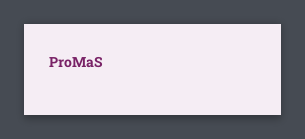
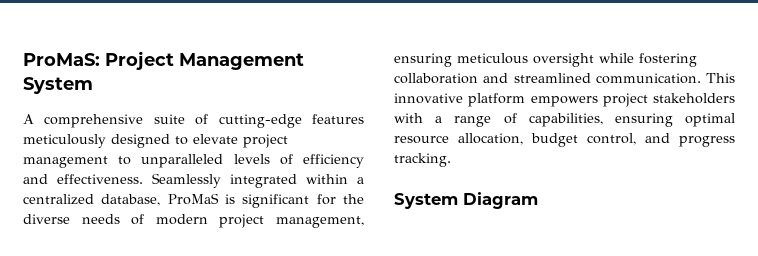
- ProMaS
+ ProMaS: Project Management System
+ A comprehensive suite of cutting-edge features meticulously designed to elevate project management to unparalleled levels of efficiency and effectiveness. Seamlessly integrated within a centralized database, ProMaS is significant for the diverse needs of modern project management, ensuring meticulous oversight while fostering collaboration and streamlined communication. This innovative platform empowers project stakeholders with a range of capabilities, ensuring optimal resource allocation, budget control, and progress tracking.
+ System Diagram

